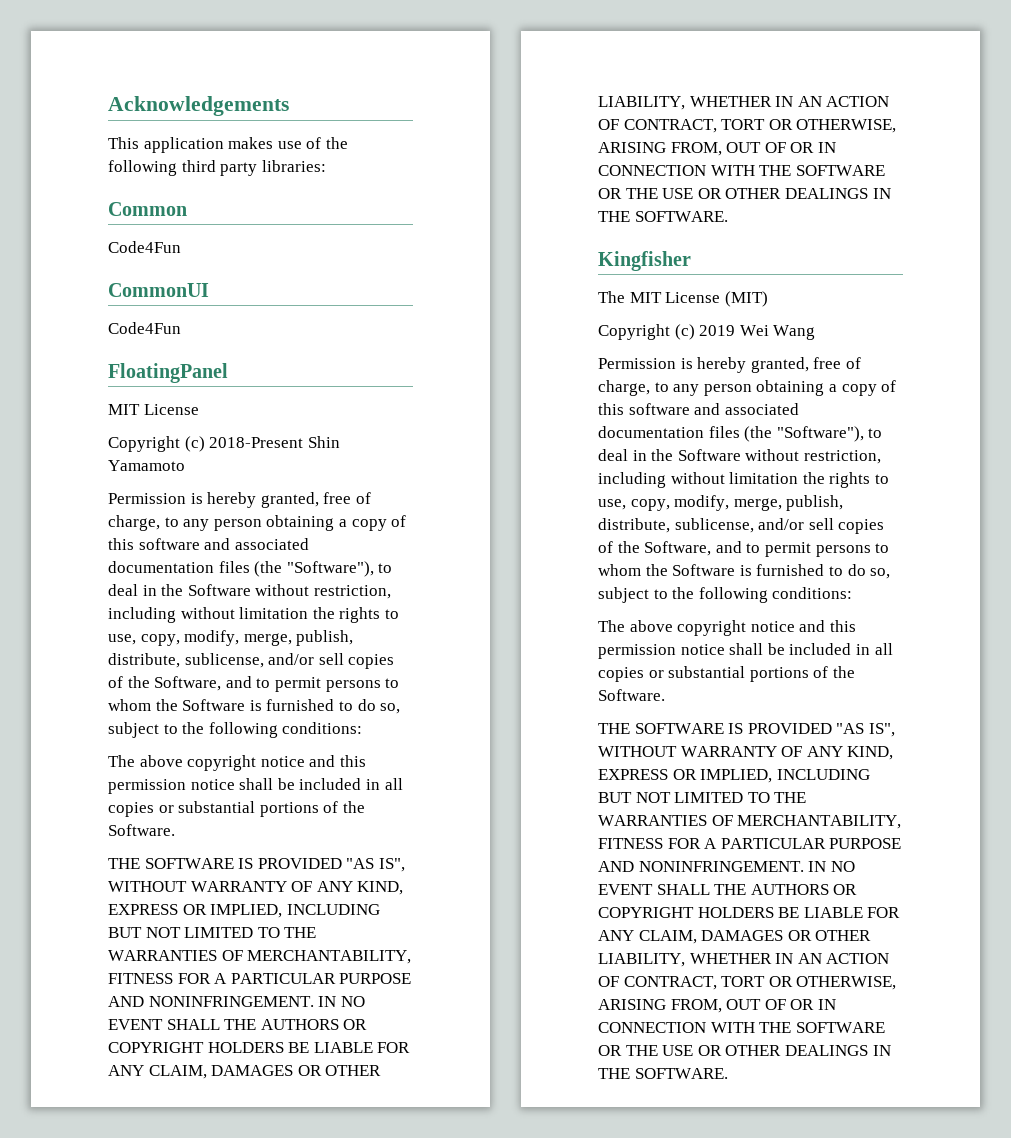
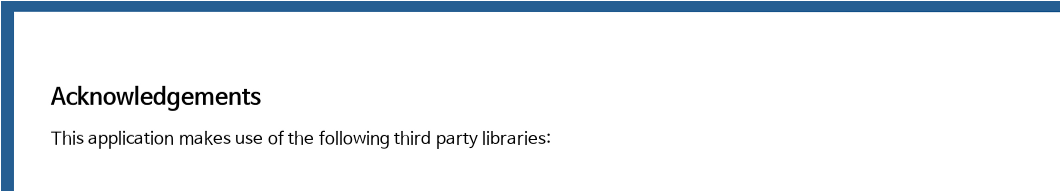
- Common
- Code4Fun
- CommonUI
- Code4Fun
- FloatingPanel
- MIT License
- Copyright (c) 2018-Present Shin Yamamoto
- Permission is hereby granted, free of charge, to any person obtaining a copy of this software and associated documentation files (the "Software"), to deal in the Software without restriction, including without limitation the rights to use, copy, modify, merge, publish, distribute, sublicense, and/or sell copies of the Software, and to permit persons to whom the Software is furnished to do so, subject to the following conditions:
- The above copyright notice and this permission notice shall be included in all copies or substantial portions of the Software.
- THE SOFTWARE IS PROVIDED "AS IS", WITHOUT WARRANTY OF ANY KIND, EXPRESS OR IMPLIED, INCLUDING BUT NOT LIMITED TO THE WARRANTIES OF MERCHANTABILITY, FITNESS FOR A PARTICULAR PURPOSE AND NONINFRINGEMENT. IN NO EVENT SHALL THE AUTHORS OR COPYRIGHT HOLDERS BE LIABLE FOR ANY CLAIM, DAMAGES OR OTHER LIABILITY, WHETHER IN AN ACTION OF CONTRACT, TORT OR OTHERWISE, ARISING FROM, OUT OF OR IN CONNECTION WITH THE SOFTWARE OR THE USE OR OTHER DEALINGS IN THE SOFTWARE.
- Kingfisher
- The MIT License (MIT)
- Copyright (c) 2019 Wei Wang
- Permission is hereby granted, free of charge, to any person obtaining a copy of this software and associated documentation files (the "Software"), to deal in the Software without restriction, including without limitation the rights to use, copy, modify, merge, publish, distribute, sublicense, and/or sell copies of the Software, and to permit persons to whom the Software is furnished to do so, subject to the following conditions:
- The above copyright notice and this permission notice shall be included in all copies or substantial portions of the Software.
- THE SOFTWARE IS PROVIDED "AS IS", WITHOUT WARRANTY OF ANY KIND, EXPRESS OR IMPLIED, INCLUDING BUT NOT LIMITED TO THE WARRANTIES OF MERCHANTABILITY, FITNESS FOR A PARTICULAR PURPOSE AND NONINFRINGEMENT. IN NO EVENT SHALL THE AUTHORS OR COPYRIGHT HOLDERS BE LIABLE FOR ANY CLAIM, DAMAGES OR OTHER LIABILITY, WHETHER IN AN ACTION OF CONTRACT, TORT OR OTHERWISE, ARISING FROM, OUT OF OR IN CONNECTION WITH THE SOFTWARE OR THE USE OR OTHER DEALINGS IN THE SOFTWARE.

